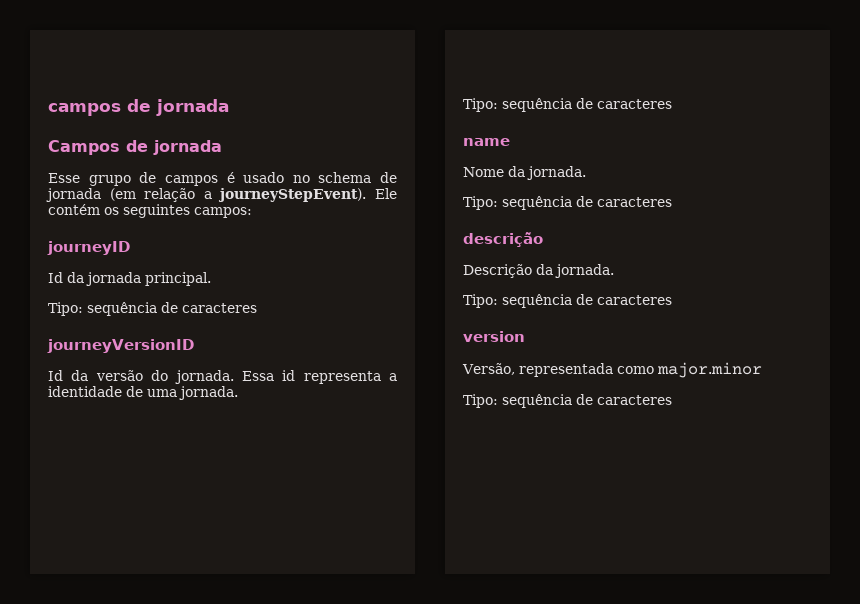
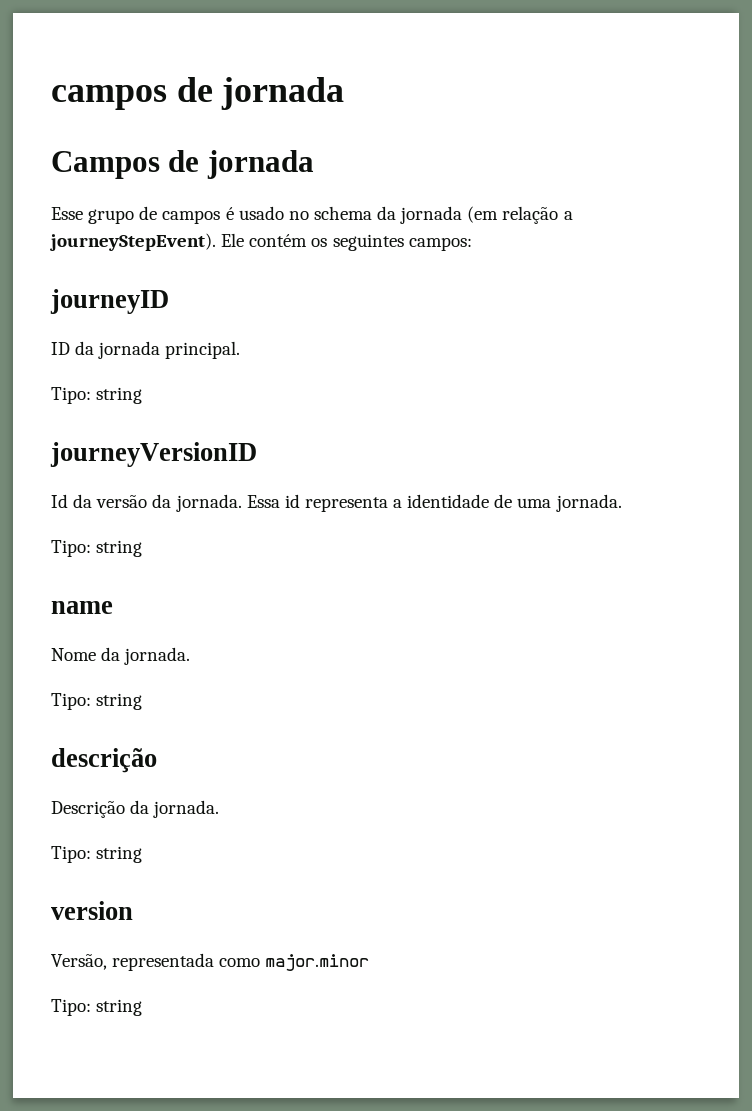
- Esse grupo de campos é usado no schema de jornada (em relação a journeyStepEvent).
+ Esse grupo de campos é usado no schema da jornada (em relação a journeyStepEvent).
- Id da jornada principal.
- Tipo: sequência de caracteres
+ ID da jornada principal.
+ Tipo: string
- Id da versão do jornada.
+ Id da versão da jornada.
  Essa id representa a identidade de uma jornada.
- Tipo: sequência de caracteres
+ Tipo: string
  Nome da jornada.
- Tipo: sequência de caracteres
+ Tipo: string
  Descrição da jornada.
- Tipo: sequência de caracteres
+ Tipo: string
  Versão, representada como major.minor
- Tipo: sequência de caracteres
+ Tipo: string

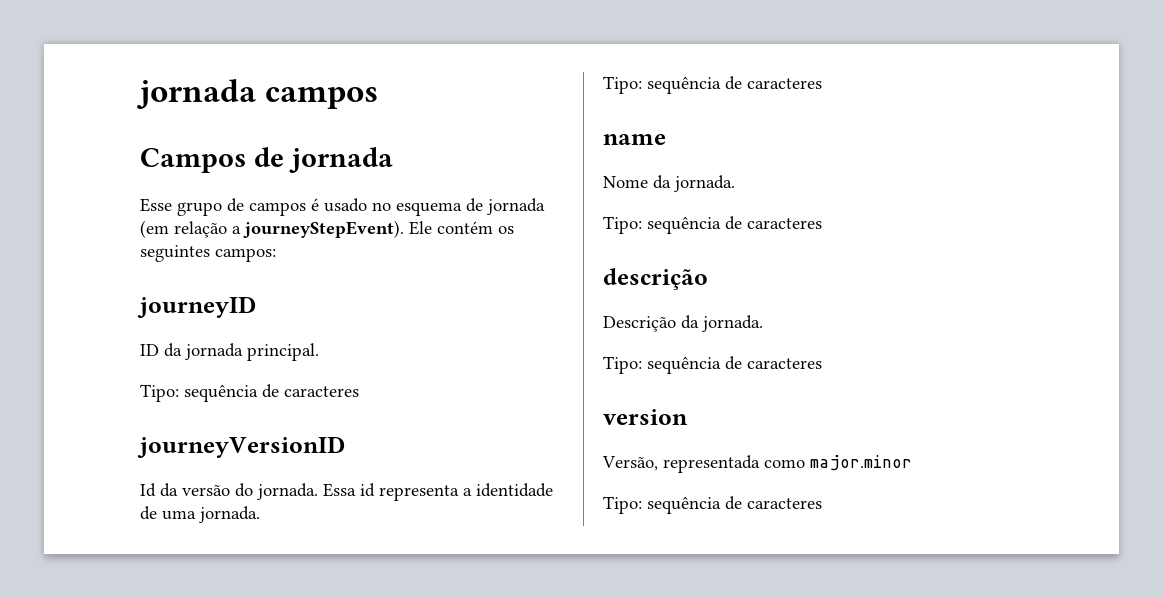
- campos de jornada
+ jornada campos
- Esse grupo de campos é usado no schema da jornada (em relação a journeyStepEvent).
+ Esse grupo de campos é usado no esquema de jornada (em relação a journeyStepEvent).
  ID da jornada principal.
- Tipo: string
+ Tipo: sequência de caracteres
- Id da versão da jornada.
+ Id da versão do jornada.
  Essa id representa a identidade de uma jornada.
- Tipo: string
+ Tipo: sequência de caracteres
  Nome da jornada.
- Tipo: string
+ Tipo: sequência de caracteres
  Descrição da jornada.
- Tipo: string
+ Tipo: sequência de caracteres
  Versão, representada como major.minor
- Tipo: string
+ Tipo: sequência de caracteres

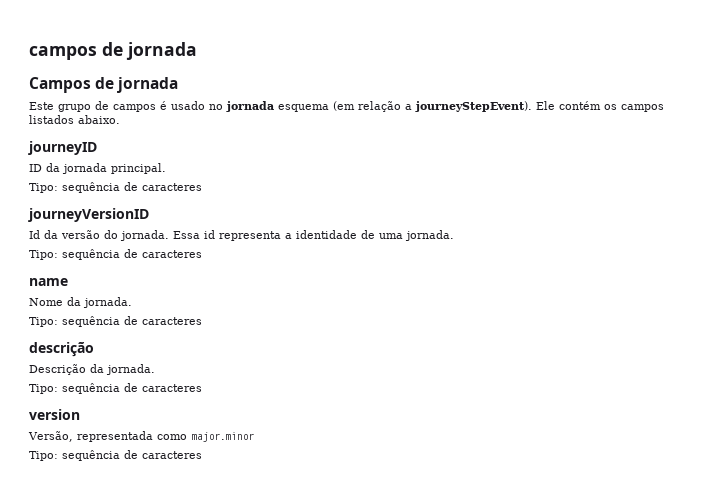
- jornada campos
+ campos de jornada
- Esse grupo de campos é usado no esquema de jornada (em relação a journeyStepEvent).
+ Este grupo de campos é usado no jornada esquema (em relação a journeyStepEvent).
- Ele contém os seguintes campos:
+ Ele contém os campos listados abaixo.

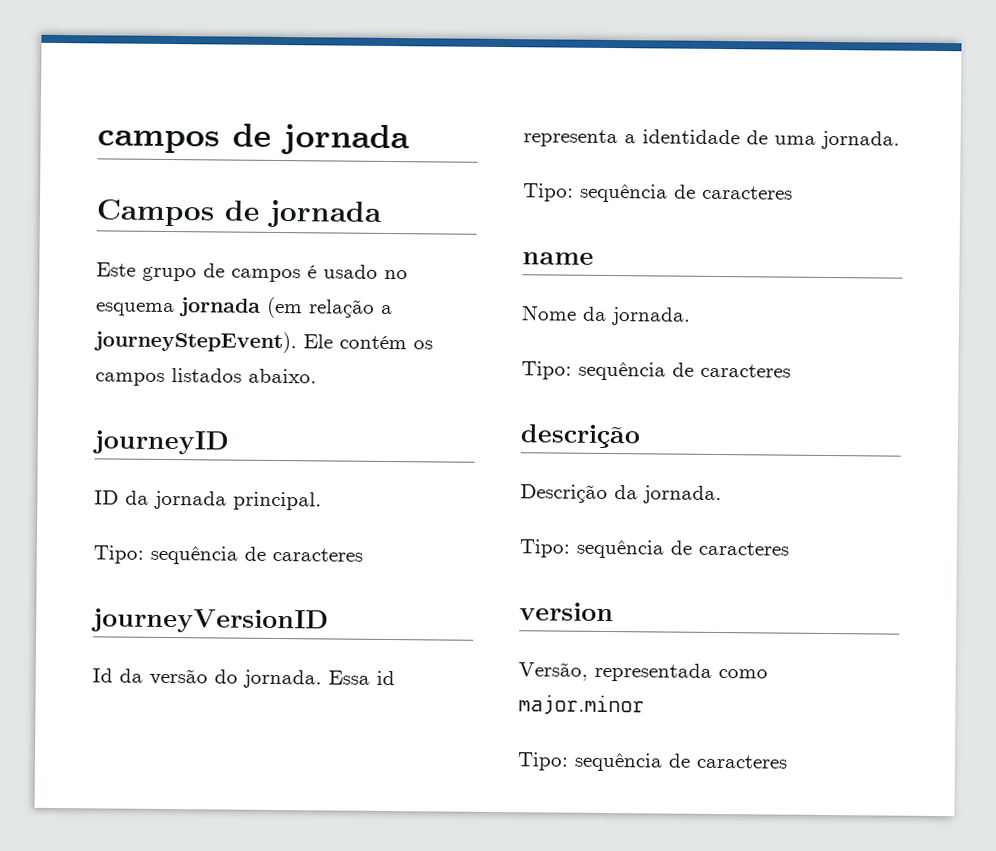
- Este grupo de campos é usado no jornada esquema (em relação a journeyStepEvent).
+ Este grupo de campos é usado no esquema jornada (em relação a journeyStepEvent).

